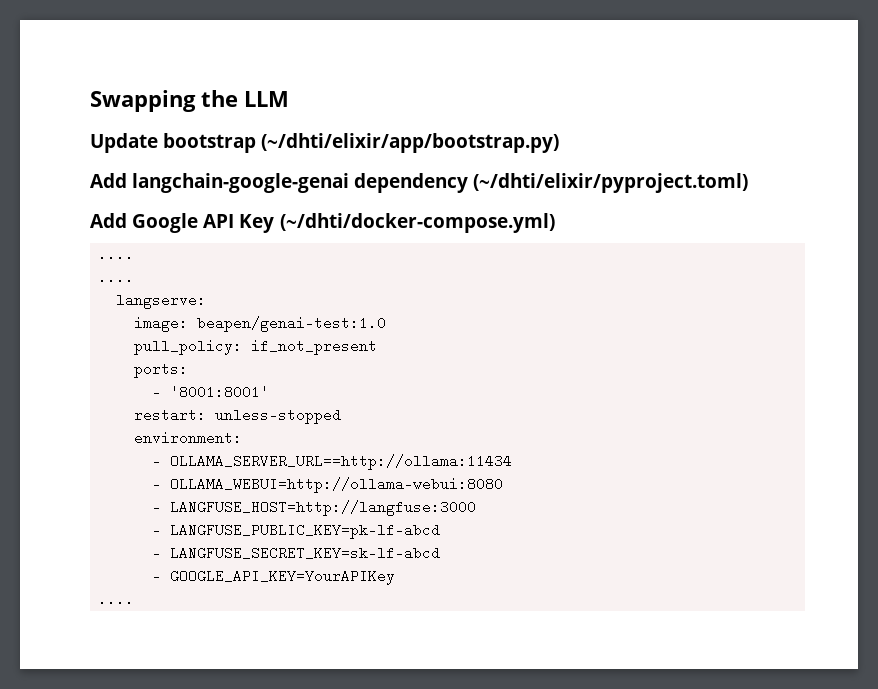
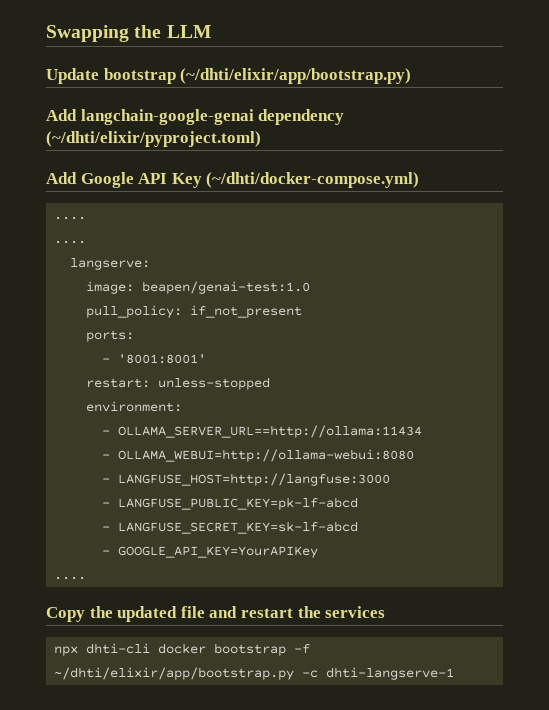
+ Copy the updated file and restart the services
+ npx dhti-cli docker bootstrap -f ~/dhti/elixir/app/bootstrap.py -c dhti-langserve-1

